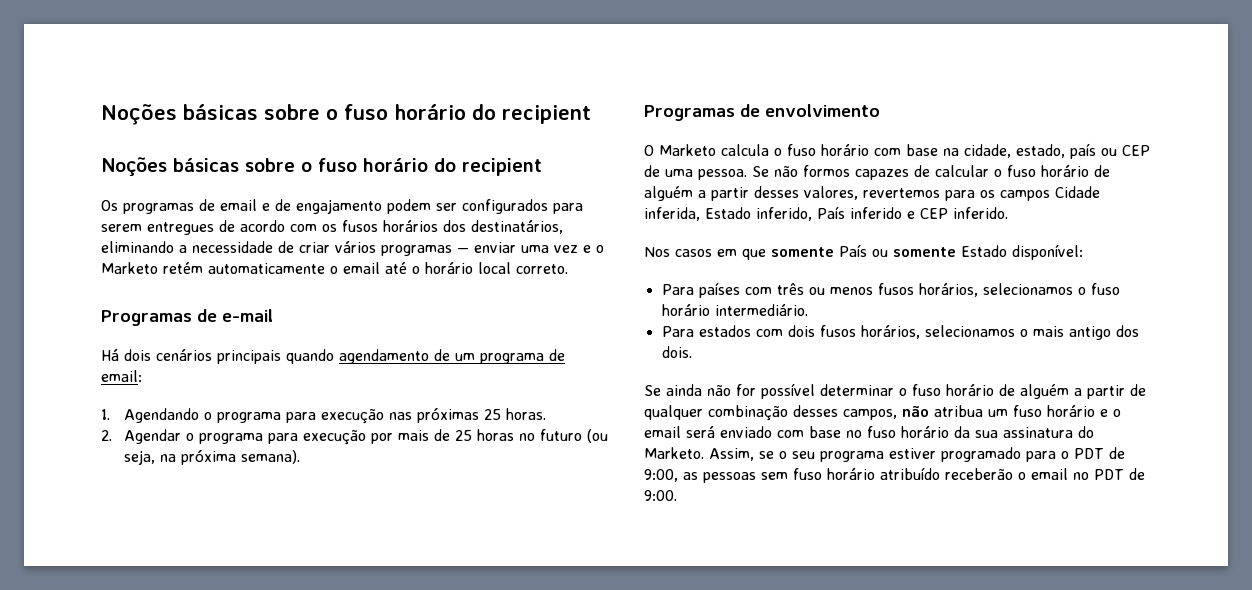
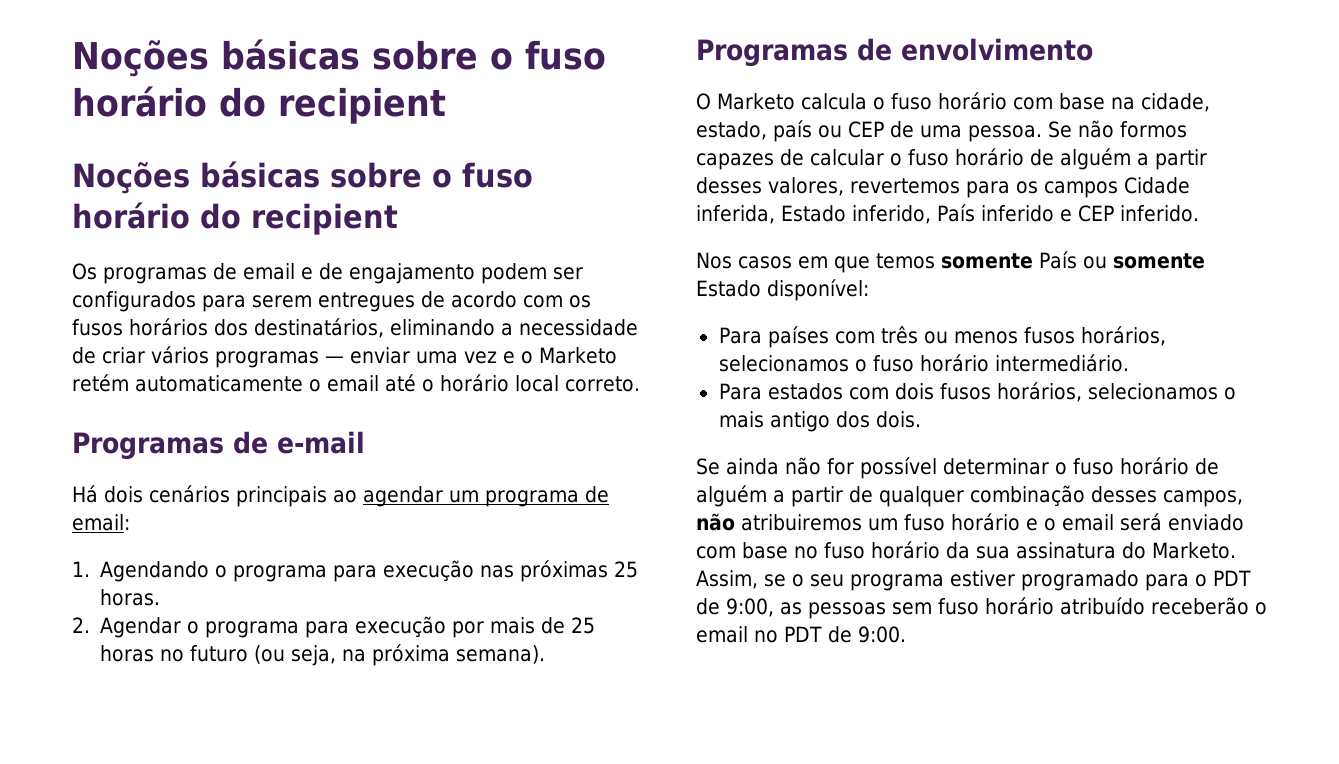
- Há dois cenários principais quando agendamento de um programa de email:
+ Há dois cenários principais ao agendar um programa de email:
- Nos casos em que somente País ou somente Estado disponível:
+ Nos casos em que temos somente País ou somente Estado disponível:
- Se ainda não for possível determinar o fuso horário de alguém a partir de qualquer combinação desses campos, não atribua um fuso horário e o email será enviado com base no fuso horário da sua assinatura do Marketo.
+ Se ainda não for possível determinar o fuso horário de alguém a partir de qualquer combinação desses campos, não atribuiremos um fuso horário e o email será enviado com base no fuso horário da sua assinatura do Marketo.

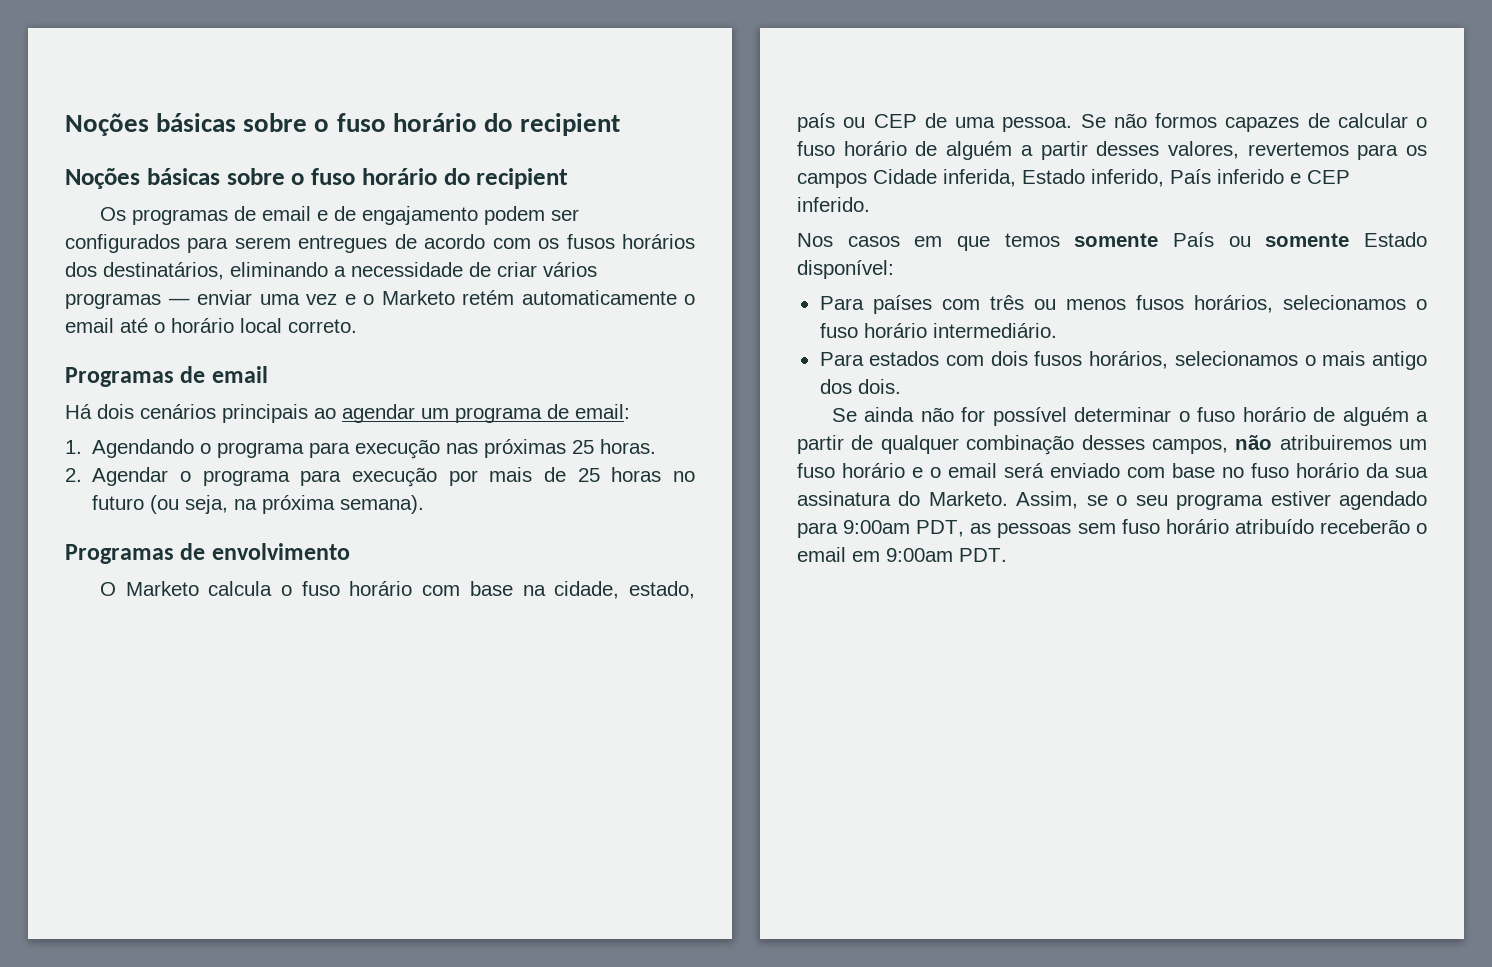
- Programas de e-mail
+ Programas de email
- Assim, se o seu programa estiver programado para o PDT de 9:00, as pessoas sem fuso horário atribuído receberão o email no PDT de 9:00.
+ Assim, se o seu programa estiver agendado para 9:00am PDT, as pessoas sem fuso horário atribuído receberão o email em 9:00am PDT.

